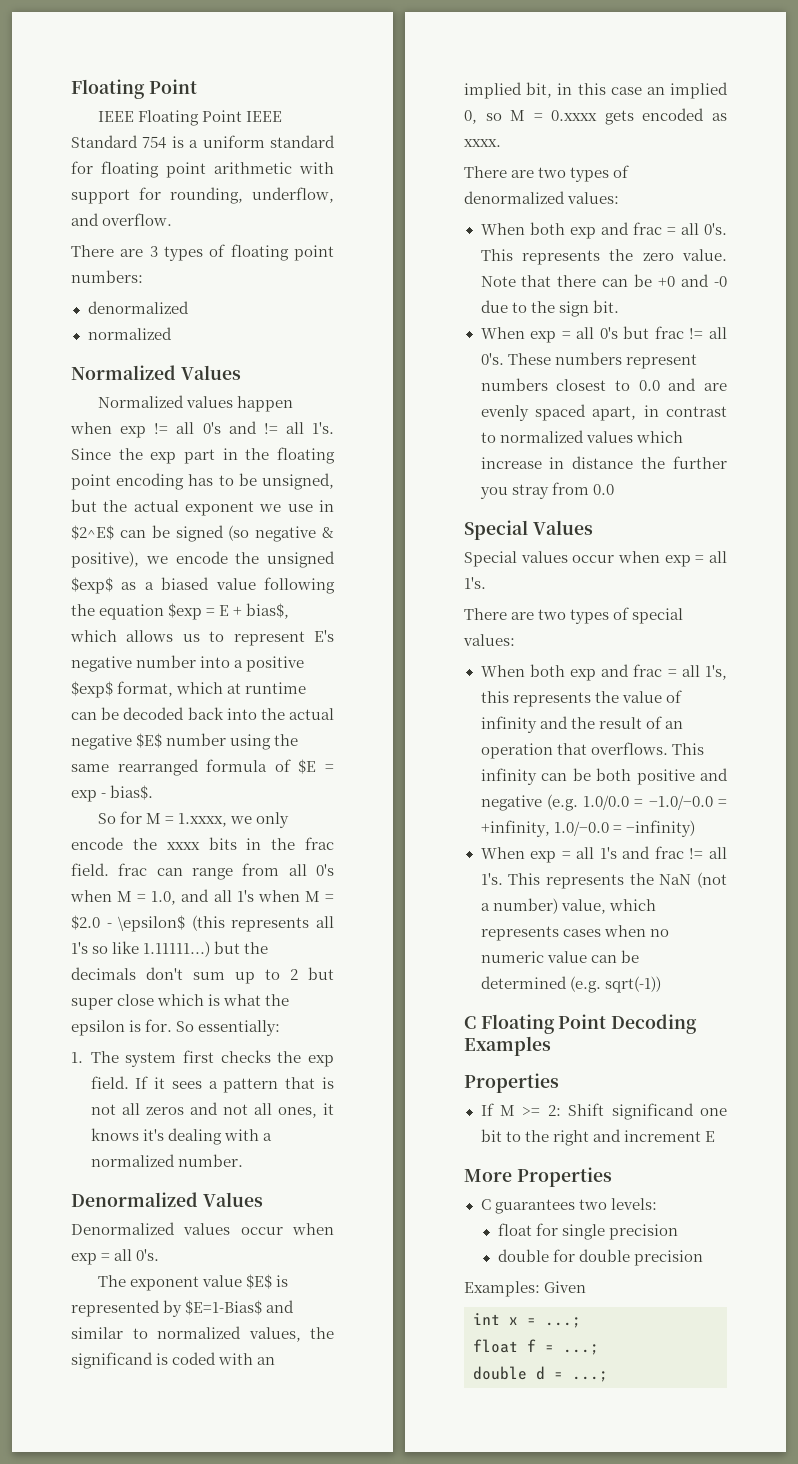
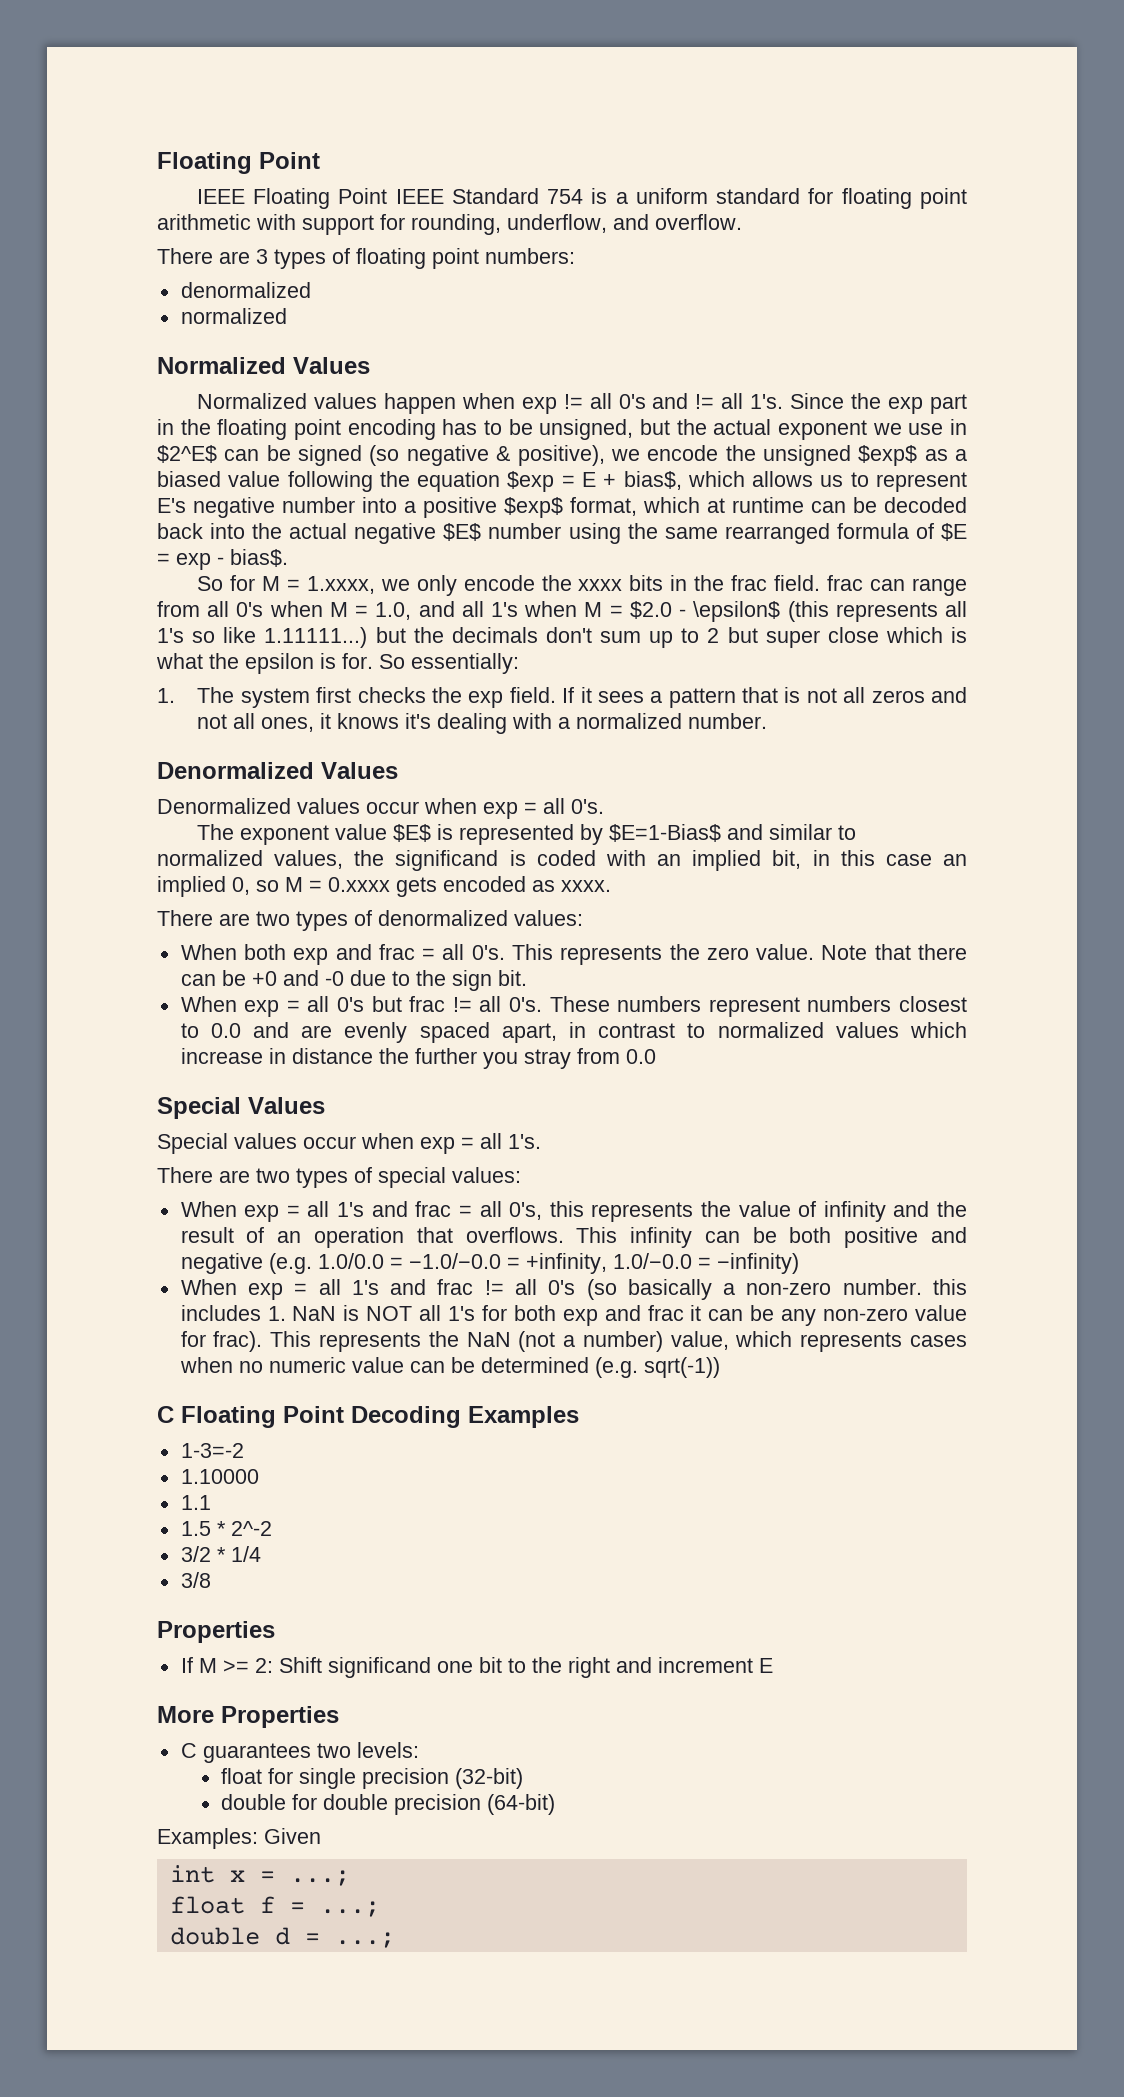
- When both exp and frac = all 1's, this represents the value of infinity and the result of an operation that overflows.
+ When exp = all 1's and frac = all 0's, this represents the value of infinity and the result of an operation that overflows.
- When exp = all 1's and frac != all 1's.
+ When exp = all 1's and frac != all 0's (so basically a non-zero number. this includes 1. NaN is NOT all 1's for both exp and frac it can be any non-zero value for frac).
+ 1-3=-2
+ 1.10000
+ 1.1
+ 1.5 * 2^-2
+ 3/2 * 1/4
+ 3/8
- float for single precision
+ float for single precision (32-bit)
- double for double precision
+ double for double precision (64-bit)

